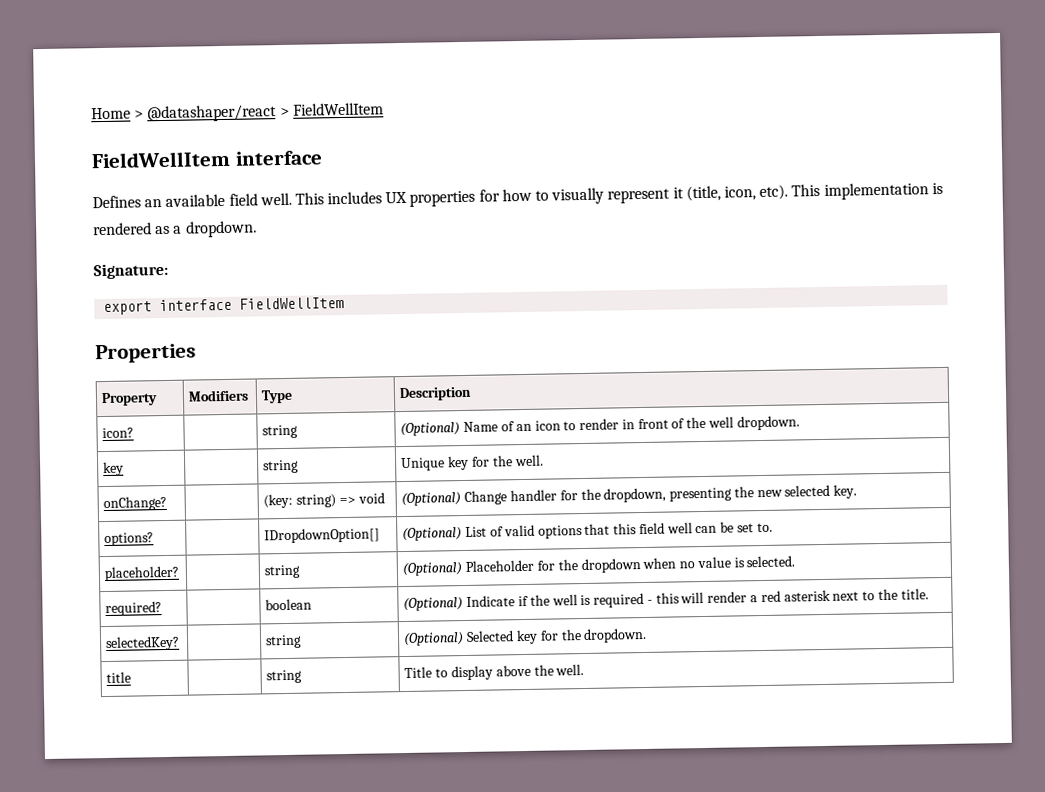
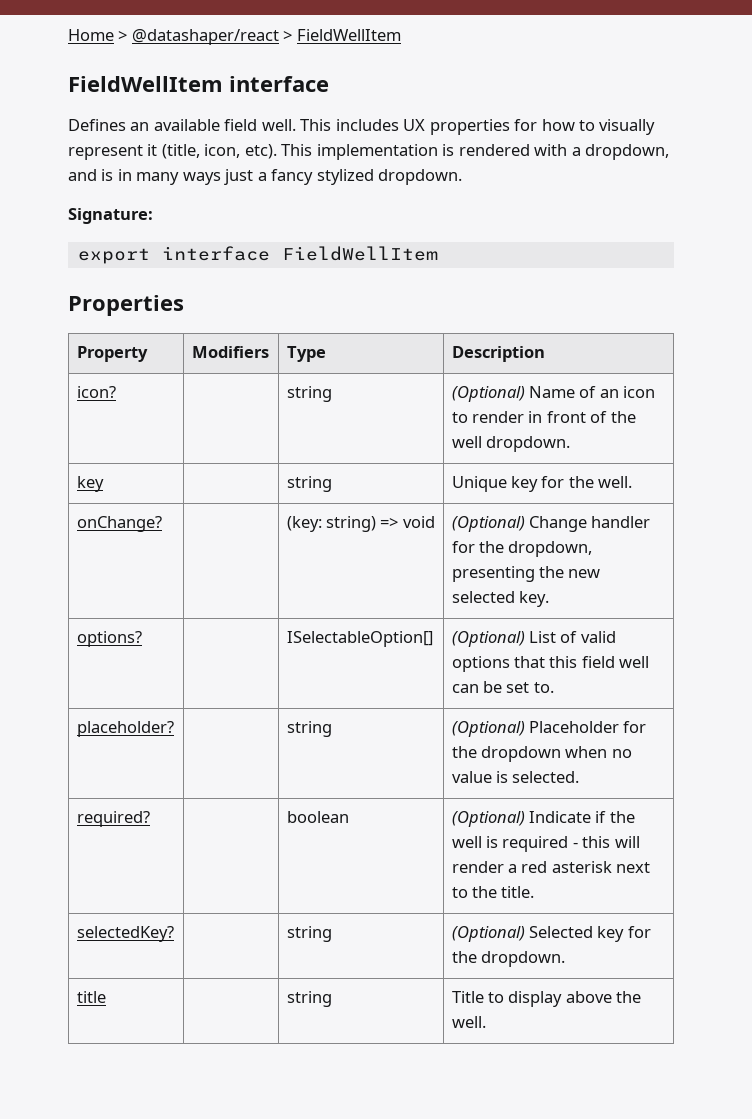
- This implementation is rendered as a dropdown.
+ This implementation is rendered with a dropdown, and is in many ways just a fancy stylized dropdown.
- options? | | IDropdownOption[] | (Optional) List of valid options that this field well can be set to.
+ options? | | ISelectableOption[] | (Optional) List of valid options that this field well can be set to.

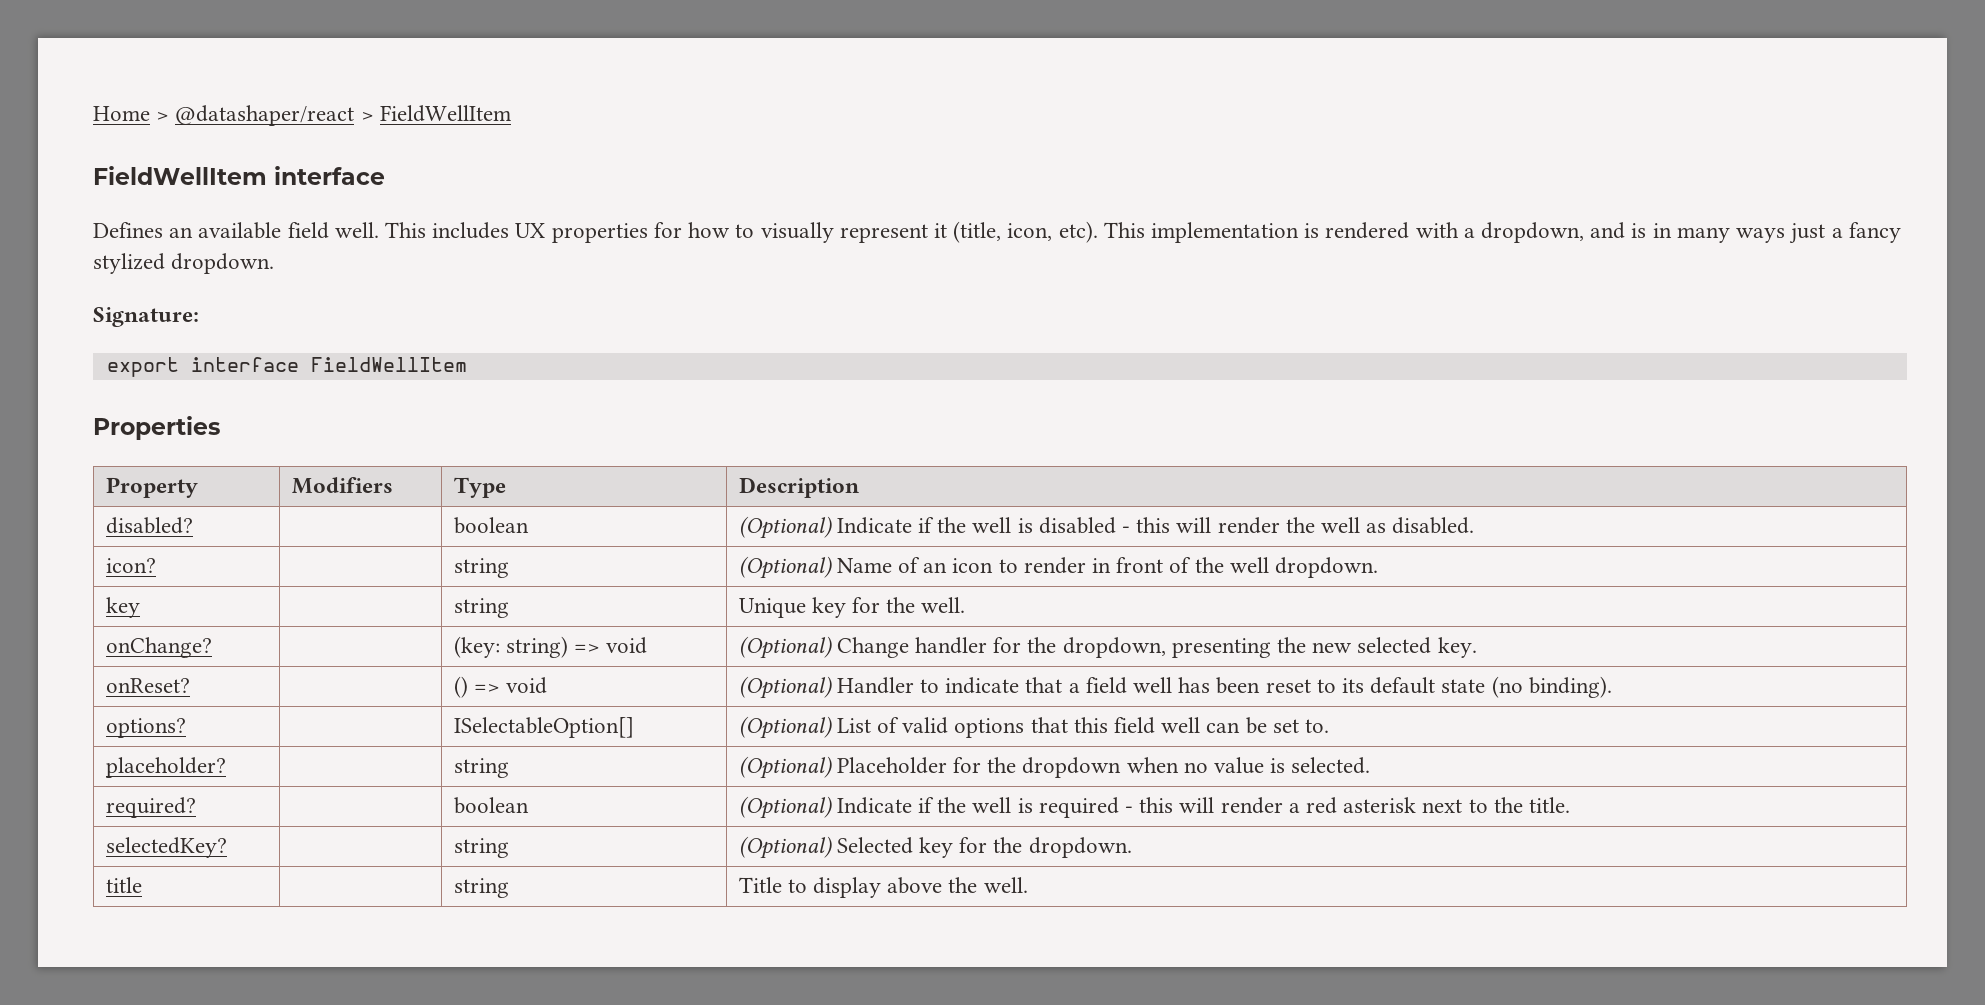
+ disabled? | | boolean | (Optional) Indicate if the well is disabled - this will render the well as disabled.
+ onReset? | | () => void | (Optional) Handler to indicate that a field well has been reset to its default state (no binding).

